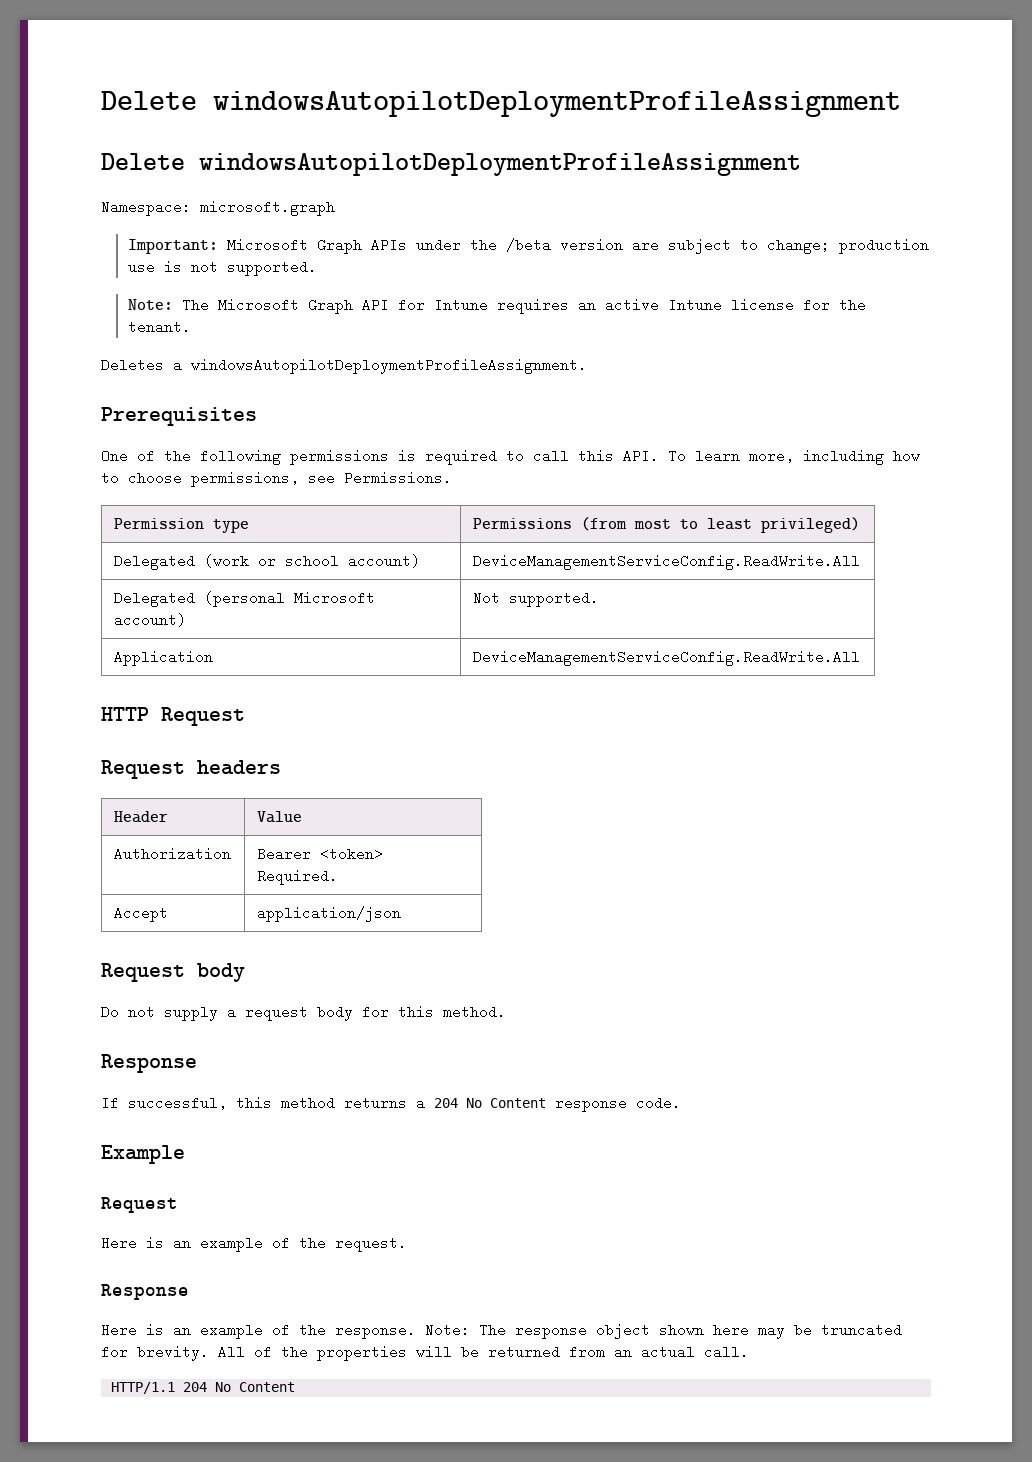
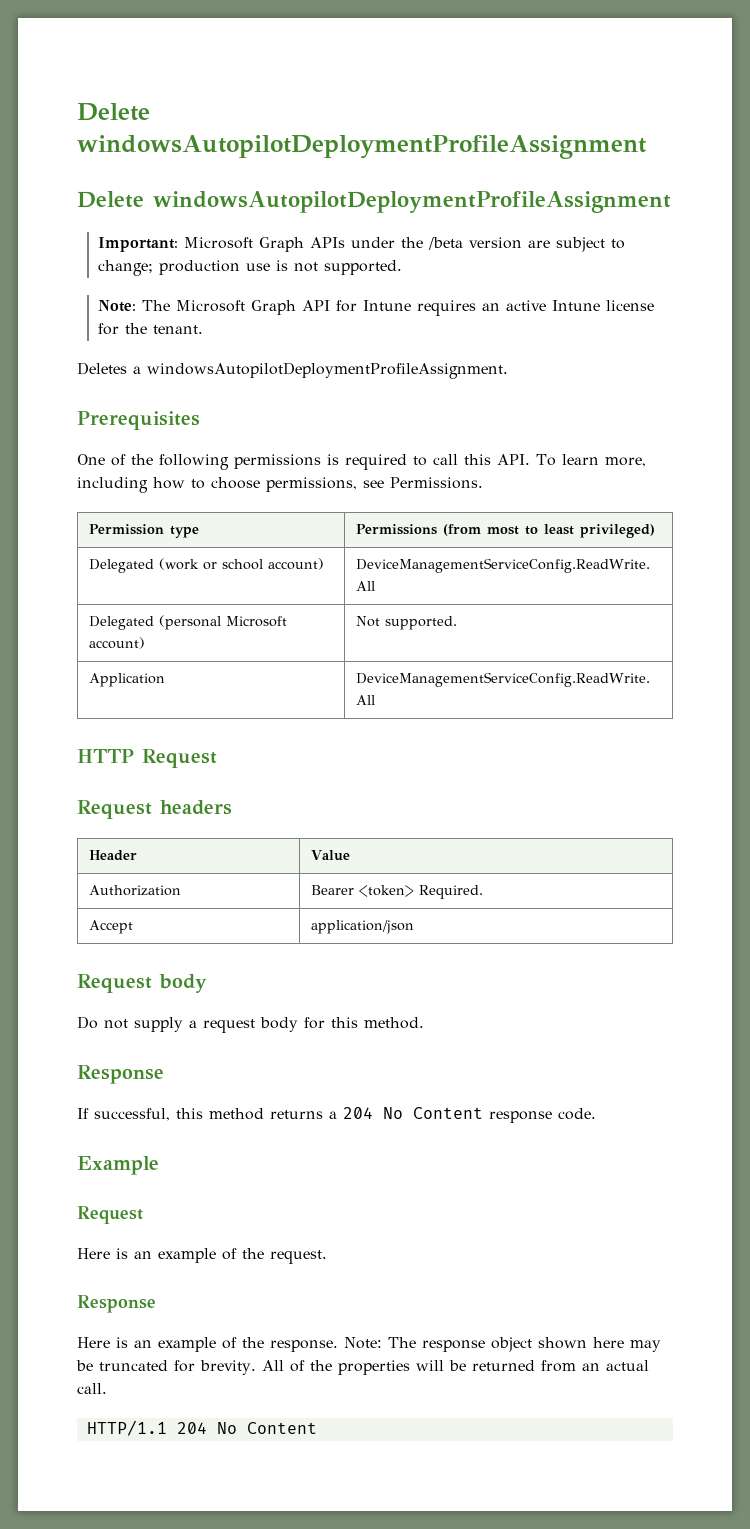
- Namespace: microsoft.graph

